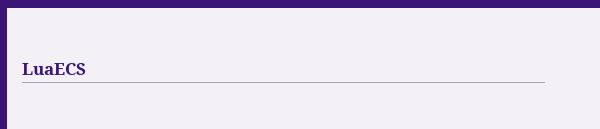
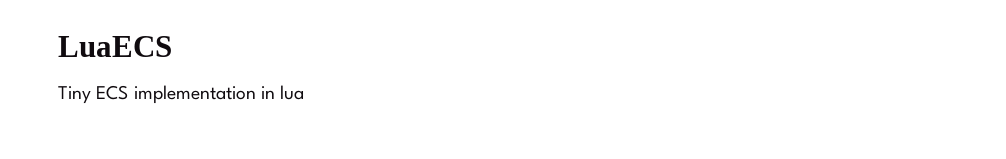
+ Tiny ECS implementation in lua

